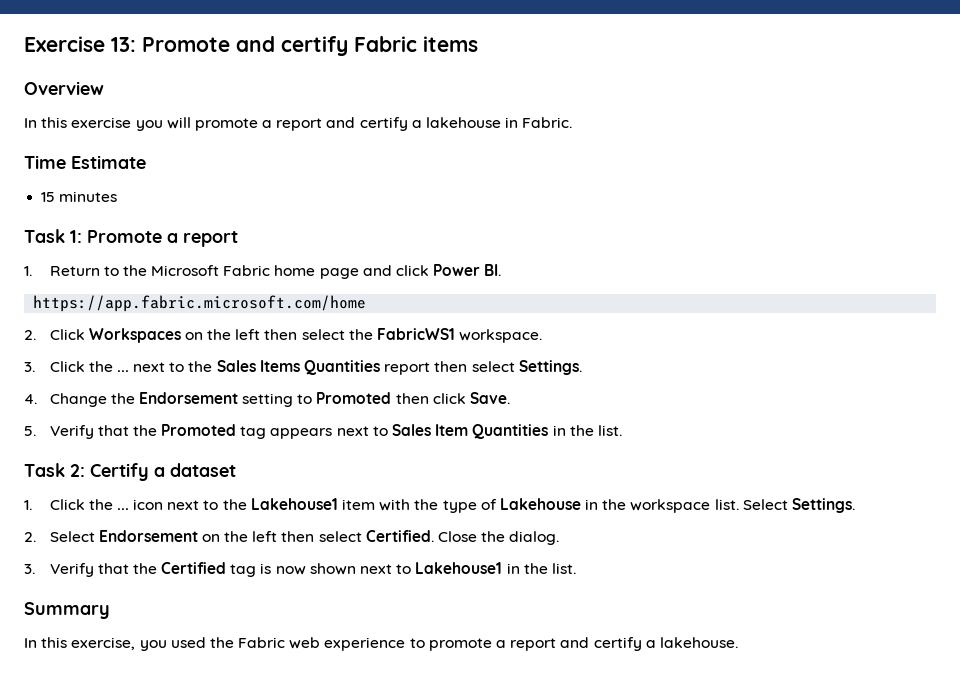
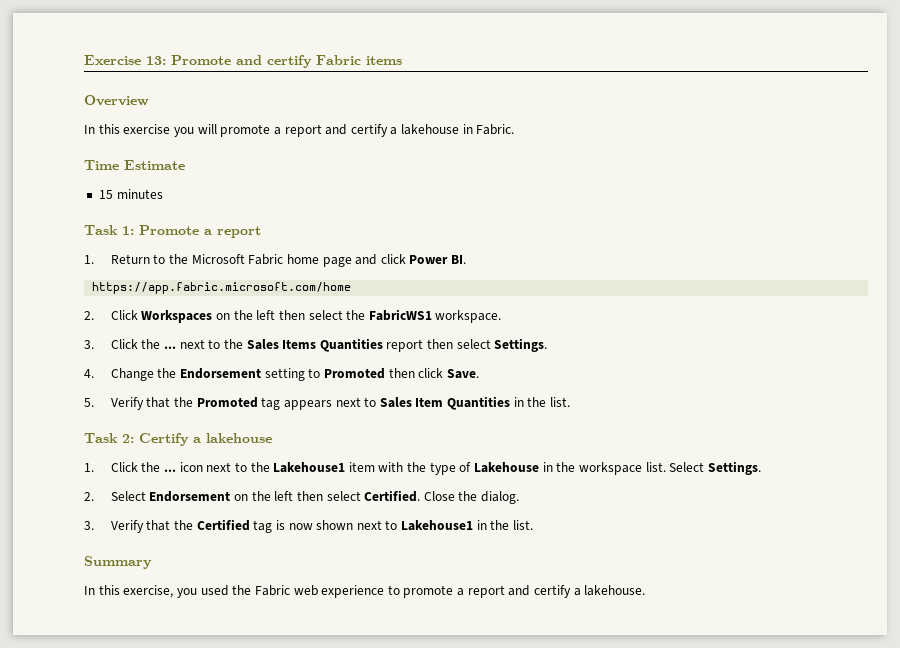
- Task 2: Certify a dataset
+ Task 2: Certify a lakehouse

